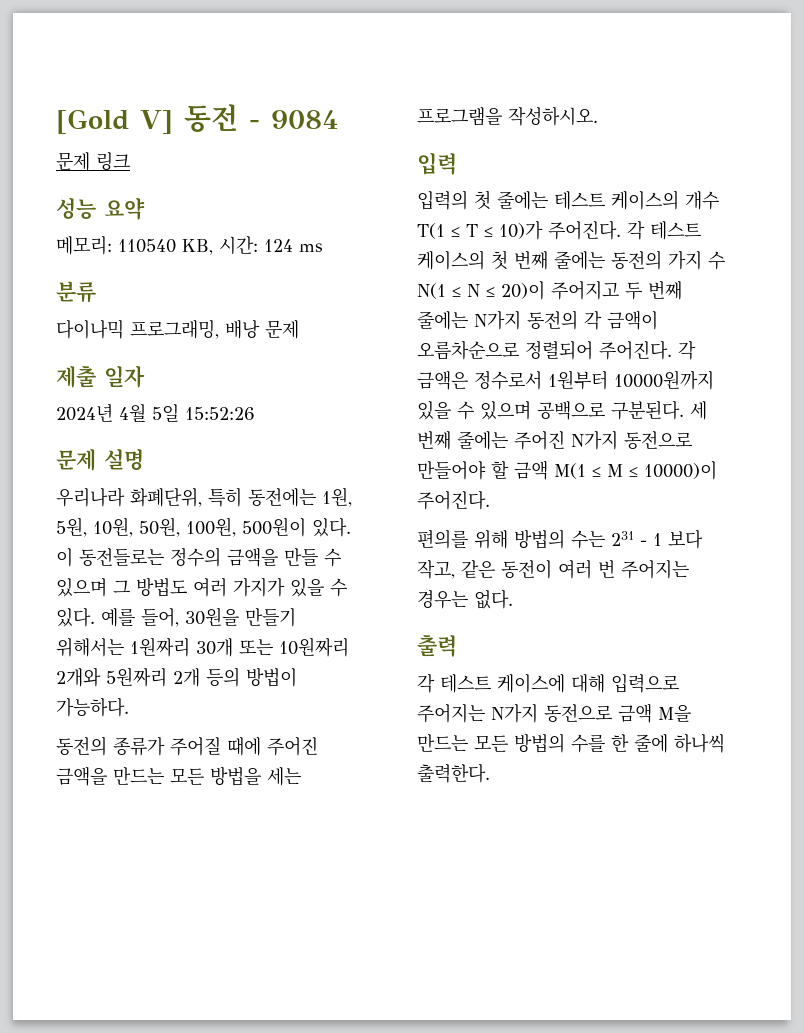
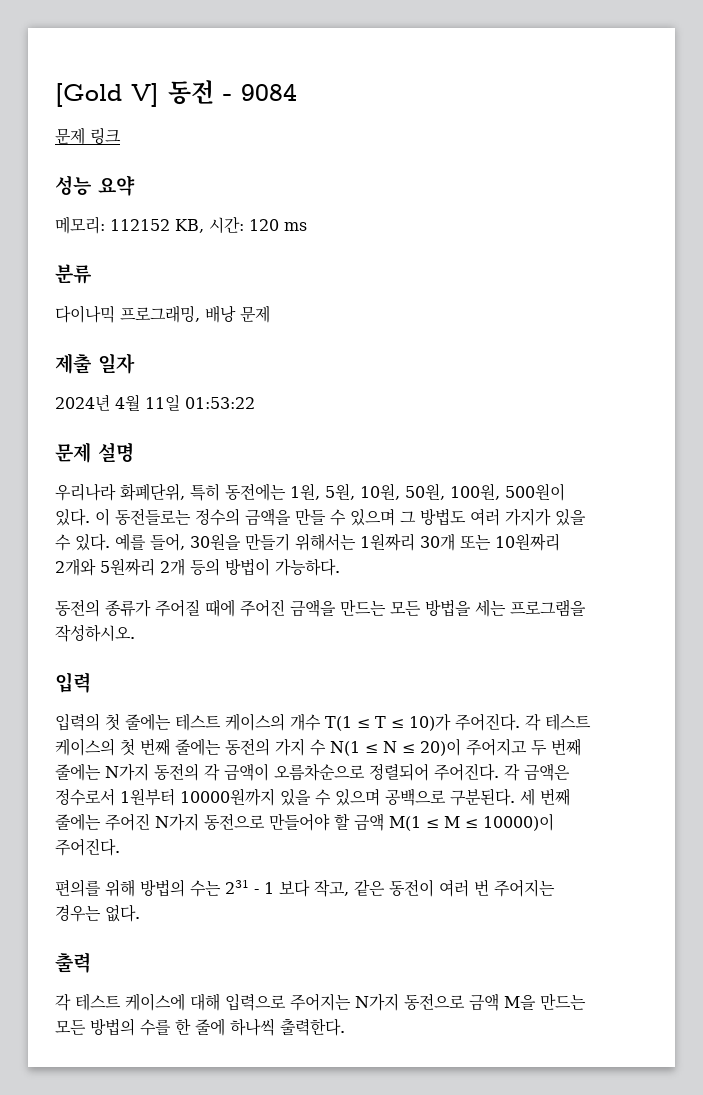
- 메모리: 110540 KB, 시간: 124 ms
+ 메모리: 112152 KB, 시간: 120 ms
- 2024년 4월 5일 15:52:26
+ 2024년 4월 11일 01:53:22

